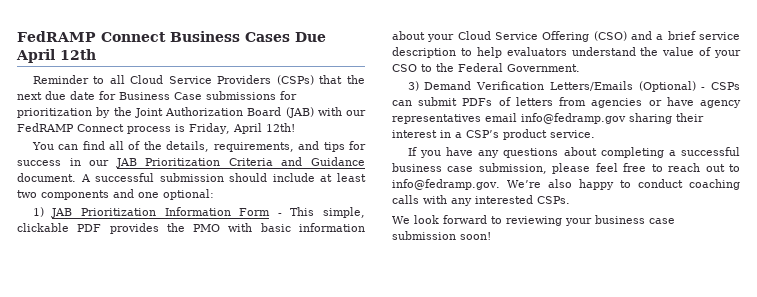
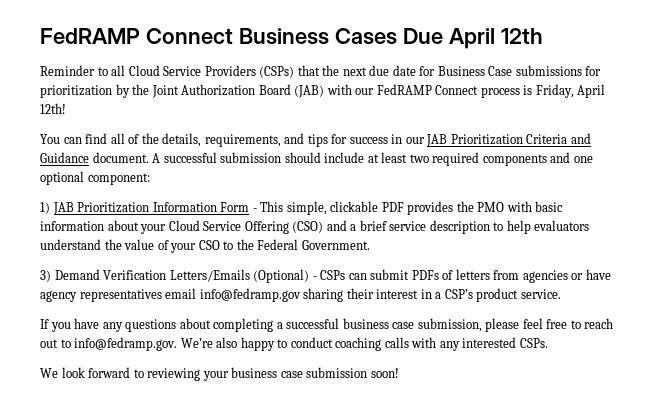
- A successful submission should include at least two components and one optional:
+ A successful submission should include at least two required components and one optional component:

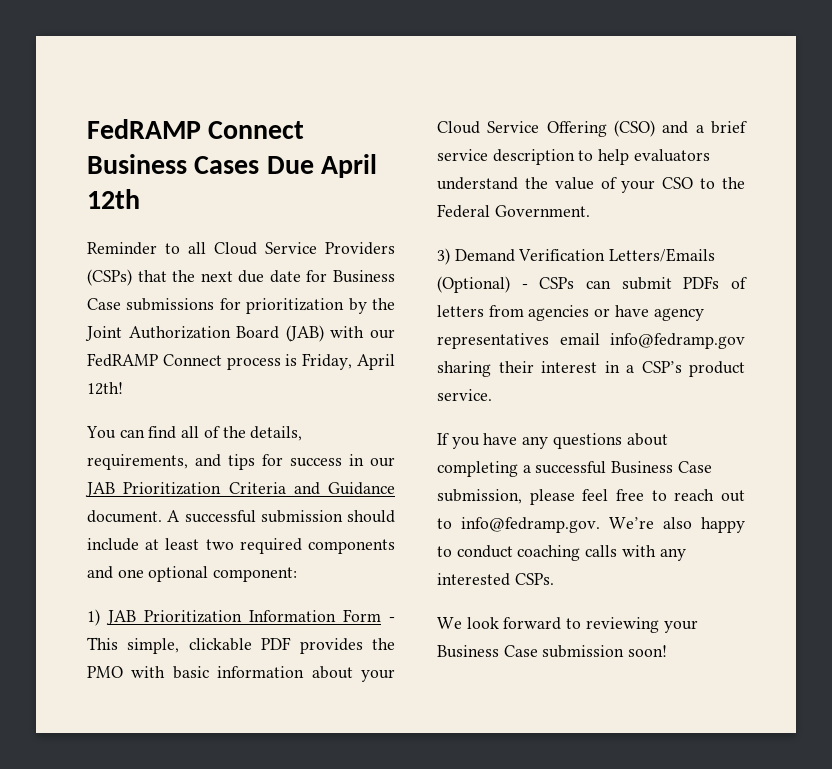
- If you have any questions about completing a successful business case submission, please feel free to reach out to info@fedramp.gov. We’re also happy to conduct coaching calls with any interested CSPs.
+ If you have any questions about completing a successful Business Case submission, please feel free to reach out to info@fedramp.gov. We’re also happy to conduct coaching calls with any interested CSPs.
- We look forward to reviewing your business case submission soon!
+ We look forward to reviewing your Business Case submission soon!

